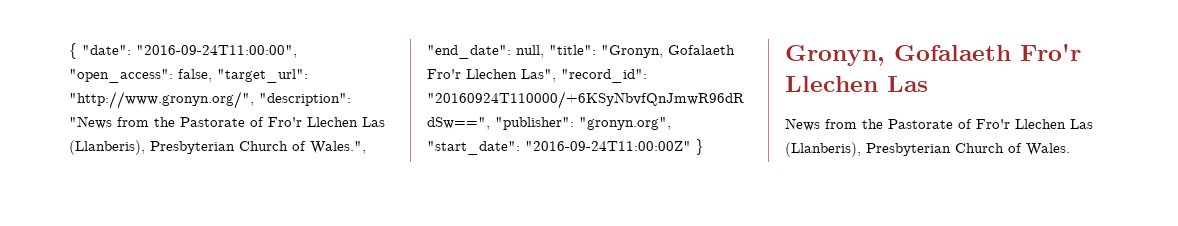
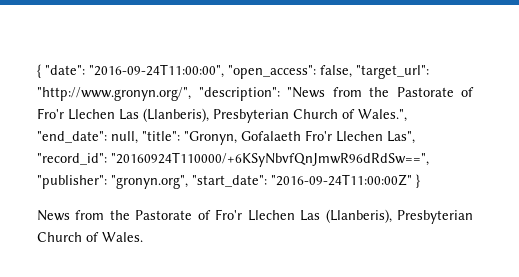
- Gronyn, Gofalaeth Fro'r Llechen Las

